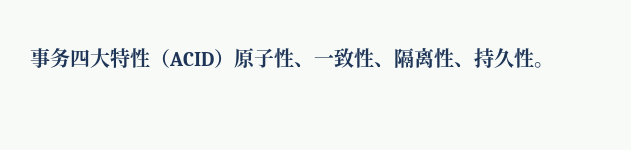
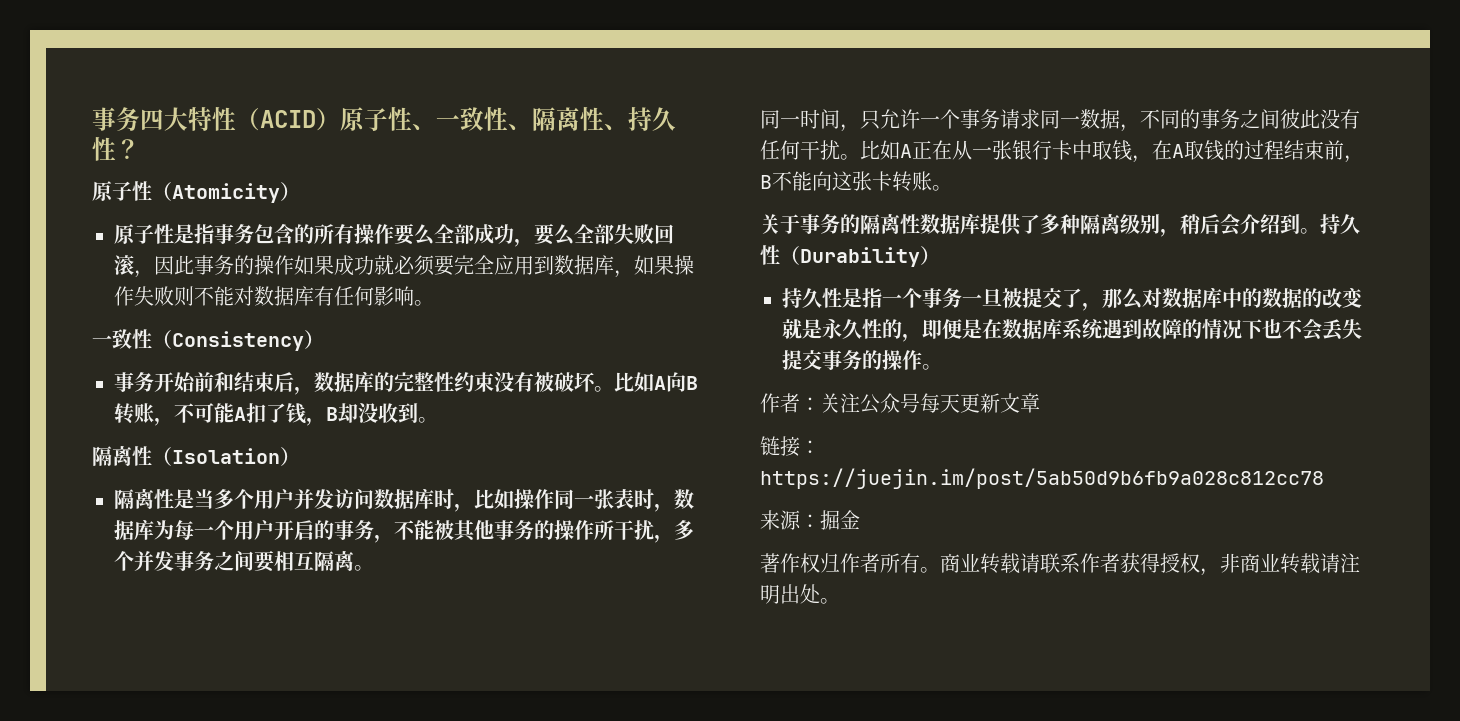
- 事务四大特性（ACID）原子性、一致性、隔离性、持久性。
+ 事务四大特性（ACID）原子性、一致性、隔离性、持久性？
+ 原子性（Atomicity）
+ 原子性是指事务包含的所有操作要么全部成功，要么全部失败回滚，因此事务的操作如果成功就必须要完全应用到数据库，如果操作失败则不能对数据库有任何影响。
+ 一致性（Consistency）
+ 事务开始前和结束后，数据库的完整性约束没有被破坏。比如A向B转账，不可能A扣了钱，B却没收到。
+ 隔离性（Isolation）
+ 隔离性是当多个用户并发访问数据库时，比如操作同一张表时，数据库为每一个用户开启的事务，不能被其他事务的操作所干扰，多个并发事务之间要相互隔离。
+ 同一时间，只允许一个事务请求同一数据，不同的事务之间彼此没有任何干扰。比如A正在从一张银行卡中取钱，在A取钱的过程结束前，B不能向这张卡转账。
+ 关于事务的隔离性数据库提供了多种隔离级别，稍后会介绍到。持久性（Durability）
+ 持久性是指一个事务一旦被提交了，那么对数据库中的数据的改变就是永久性的，即便是在数据库系统遇到故障的情况下也不会丢失提交事务的操作。
+ 作者：关注公众号每天更新文章
+ 链接：https://juejin.im/post/5ab50d9b6fb9a028c812cc78
+ 来源：掘金
+ 著作权归作者所有。商业转载请联系作者获得授权，非商业转载请注明出处。

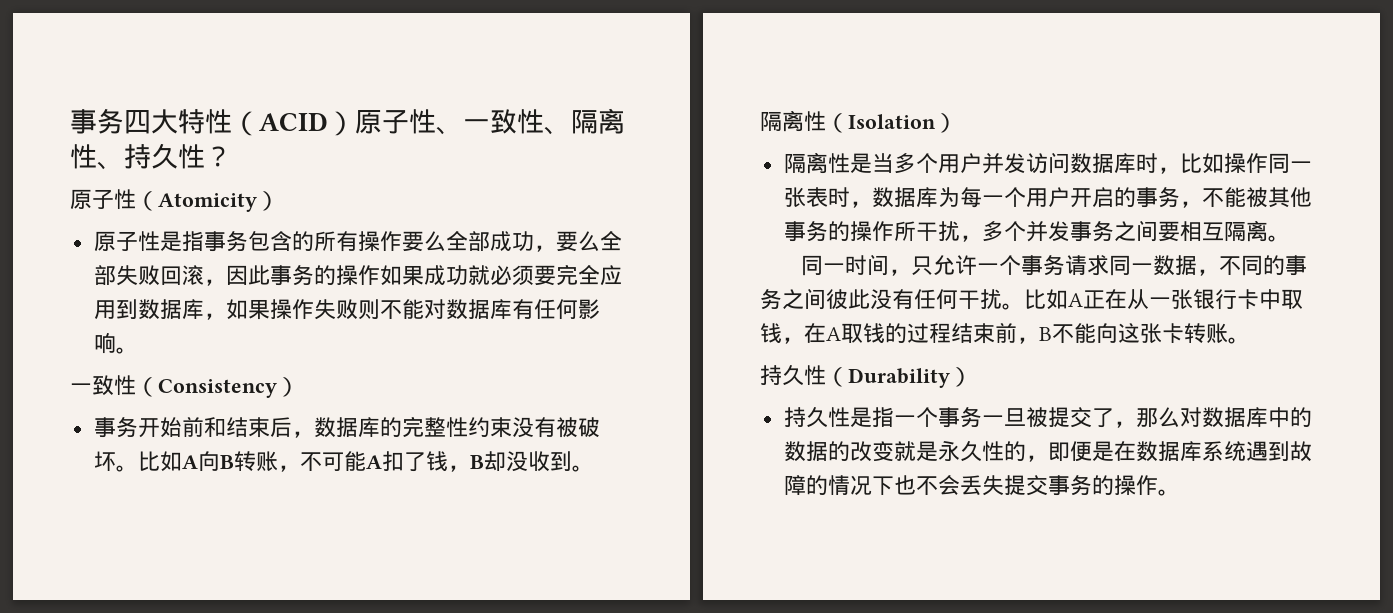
- 关于事务的隔离性数据库提供了多种隔离级别，稍后会介绍到。
- 作者：关注公众号每天更新文章
- 链接：https://juejin.im/post/5ab50d9b6fb9a028c812cc78
- 来源：掘金
- 著作权归作者所有。商业转载请联系作者获得授权，非商业转载请注明出处。

